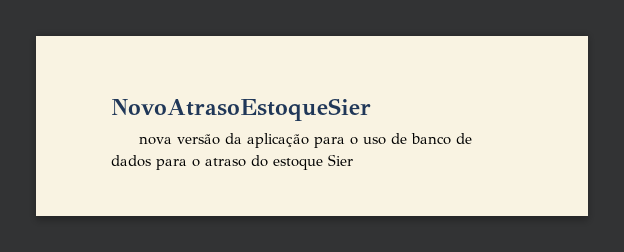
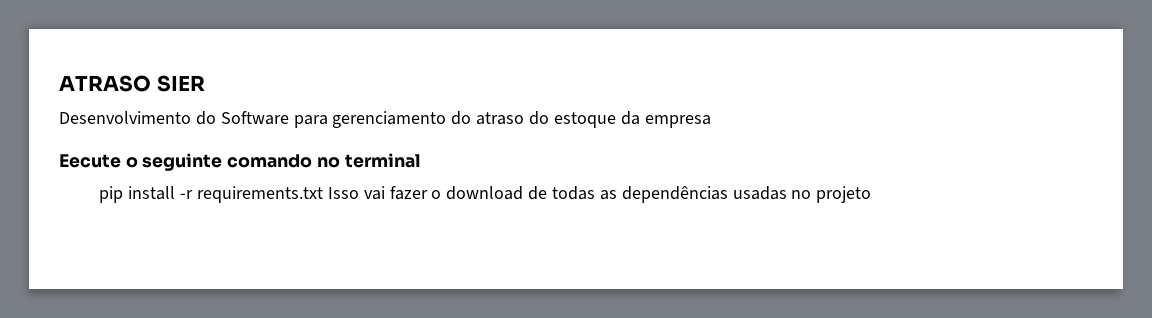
- NovoAtrasoEstoqueSier
- nova versão da aplicação para o uso de banco de dados para o atraso do estoque Sier
+ ATRASO SIER
+ Desenvolvimento do Software para gerenciamento do atraso do estoque da empresa
+ Eecute o seguinte comando no terminal
+ pip install -r requirements.txt Isso vai fazer o download de todas as dependências usadas no projeto

